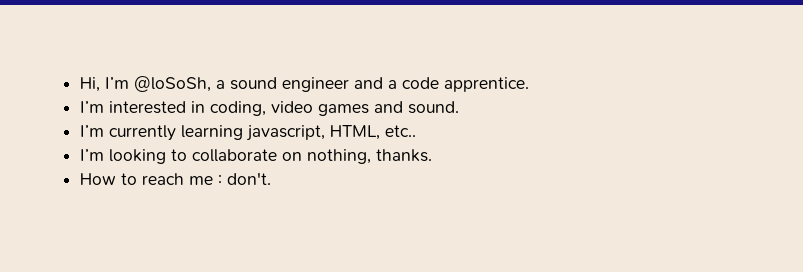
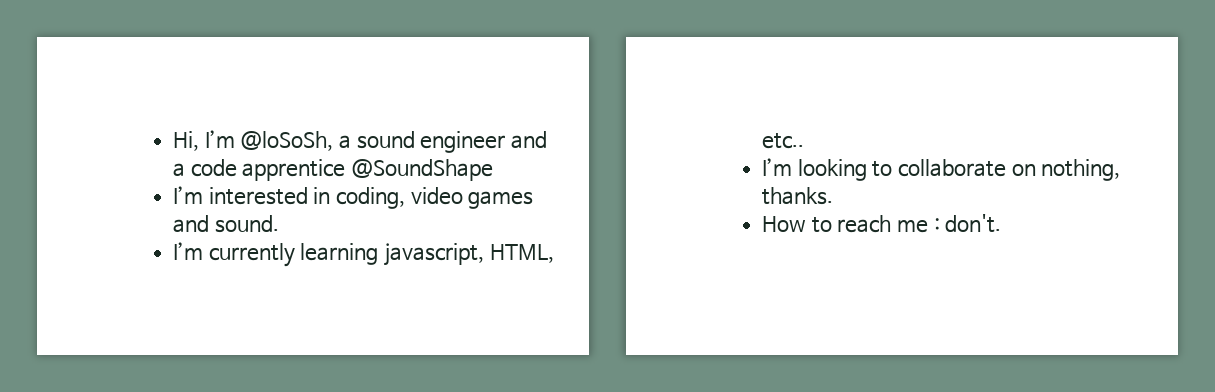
- Hi, I’m @loSoSh, a sound engineer and a code apprentice.
+ Hi, I’m @loSoSh, a sound engineer and a code apprentice @SoundShape

